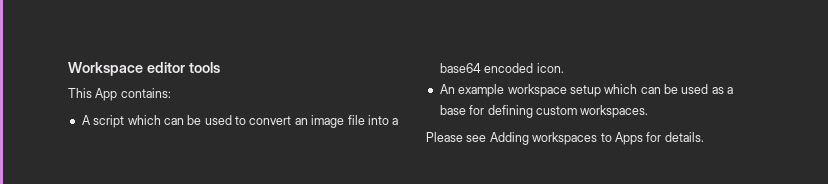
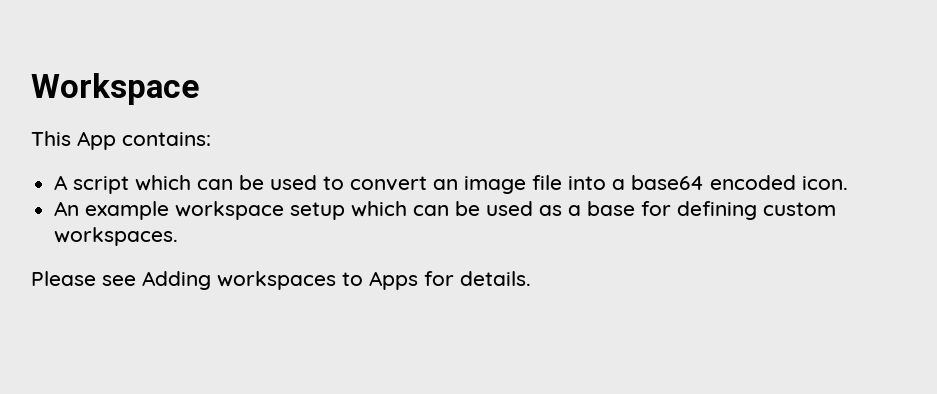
- Workspace editor tools
+ Workspace

